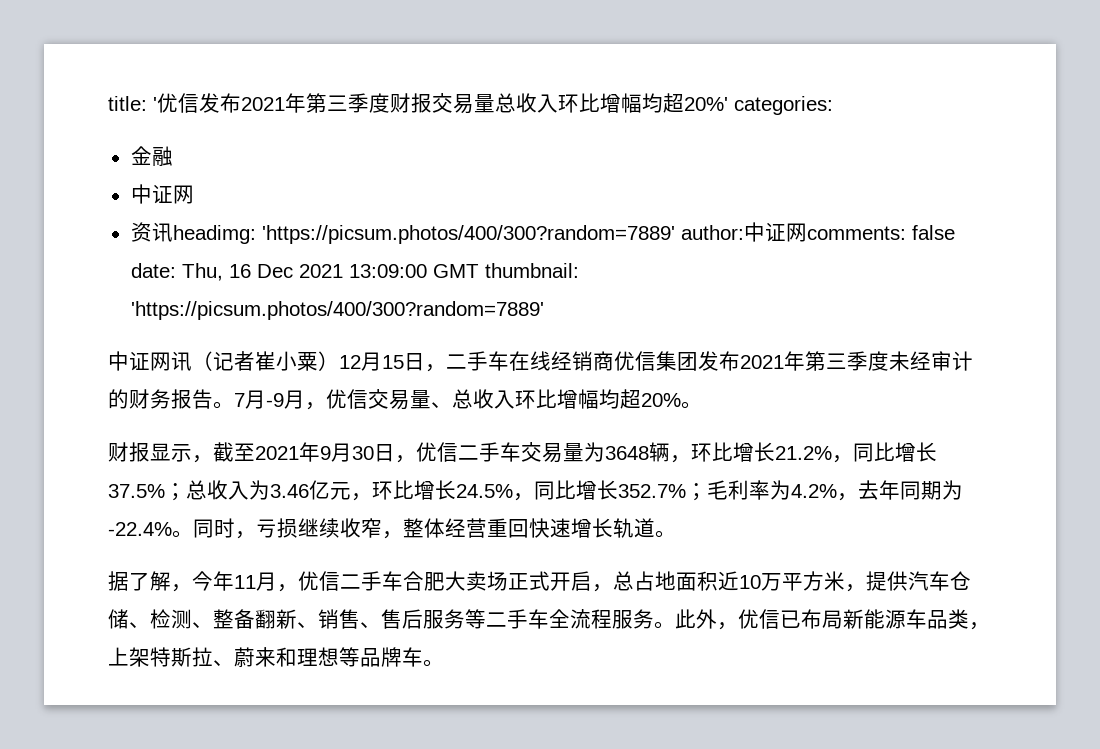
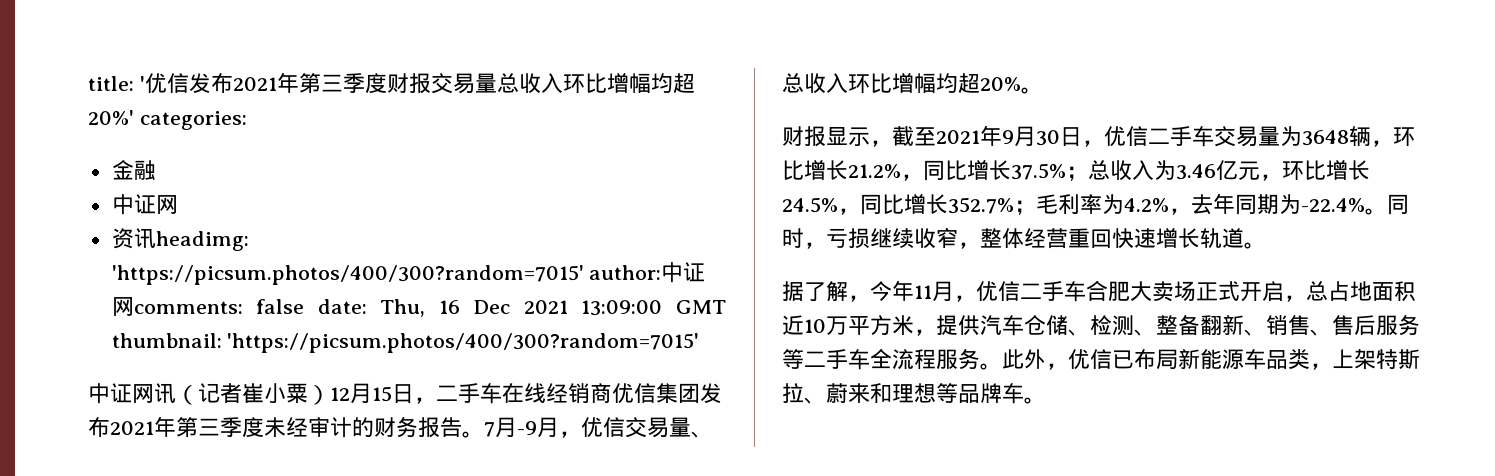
- 资讯headimg: 'https://picsum.photos/400/300?random=7889' author:中证网comments: false date: Thu, 16 Dec 2021 13:09:00 GMT thumbnail: 'https://picsum.photos/400/300?random=7889'
+ 资讯headimg: 'https://picsum.photos/400/300?random=7015' author:中证网comments: false date: Thu, 16 Dec 2021 13:09:00 GMT thumbnail: 'https://picsum.photos/400/300?random=7015'

